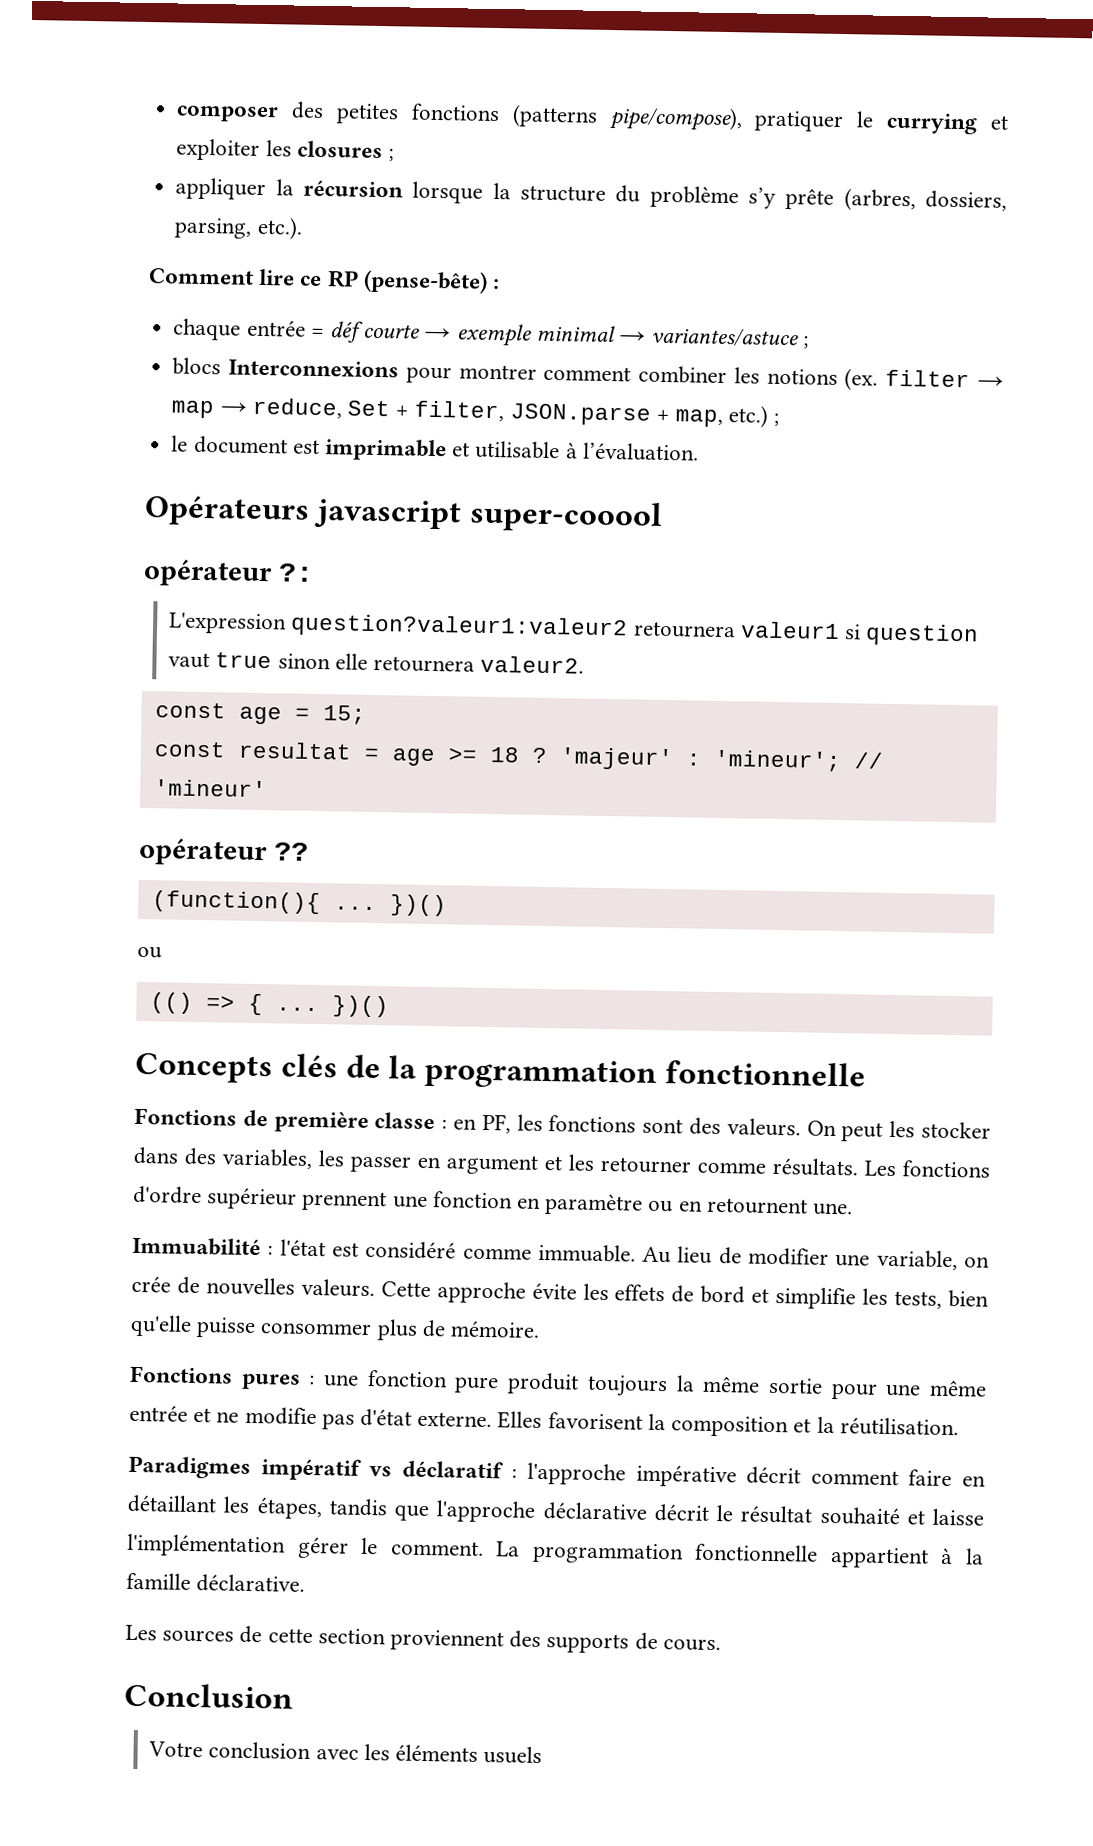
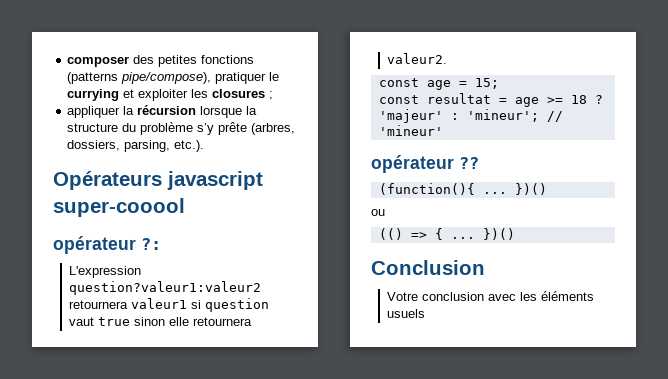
- Comment lire ce RP (pense‑bête) :
- chaque entrée = déf courte → exemple minimal → variantes/astuce ;
- blocs Interconnexions pour montrer comment combiner les notions (ex. filter → map → reduce, Set + filter, JSON.parse + map, etc.) ;
- le document est imprimable et utilisable à l’évaluation.
- Concepts clés de la programmation fonctionnelle
- Fonctions de première classe : en PF, les fonctions sont des valeurs. On peut les stocker dans des variables, les passer en argument et les retourner comme résultats. Les fonctions d'ordre supérieur prennent une fonction en paramètre ou en retournent une.
- Immuabilité : l'état est considéré comme immuable. Au lieu de modifier une variable, on crée de nouvelles valeurs. Cette approche évite les effets de bord et simplifie les tests, bien qu'elle puisse consommer plus de mémoire.
- Fonctions pures : une fonction pure produit toujours la même sortie pour une même entrée et ne modifie pas d'état externe. Elles favorisent la composition et la réutilisation.
- Paradigmes impératif vs déclaratif : l'approche impérative décrit comment faire en détaillant les étapes, tandis que l'approche déclarative décrit le résultat souhaité et laisse l'implémentation gérer le comment. La programmation fonctionnelle appartient à la famille déclarative.
- Les sources de cette section proviennent des supports de cours.

